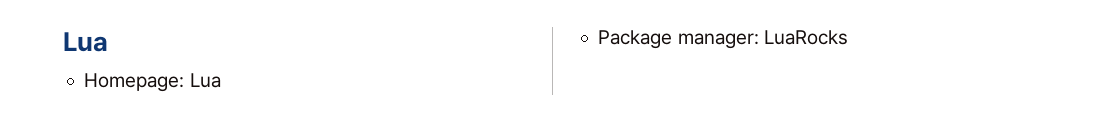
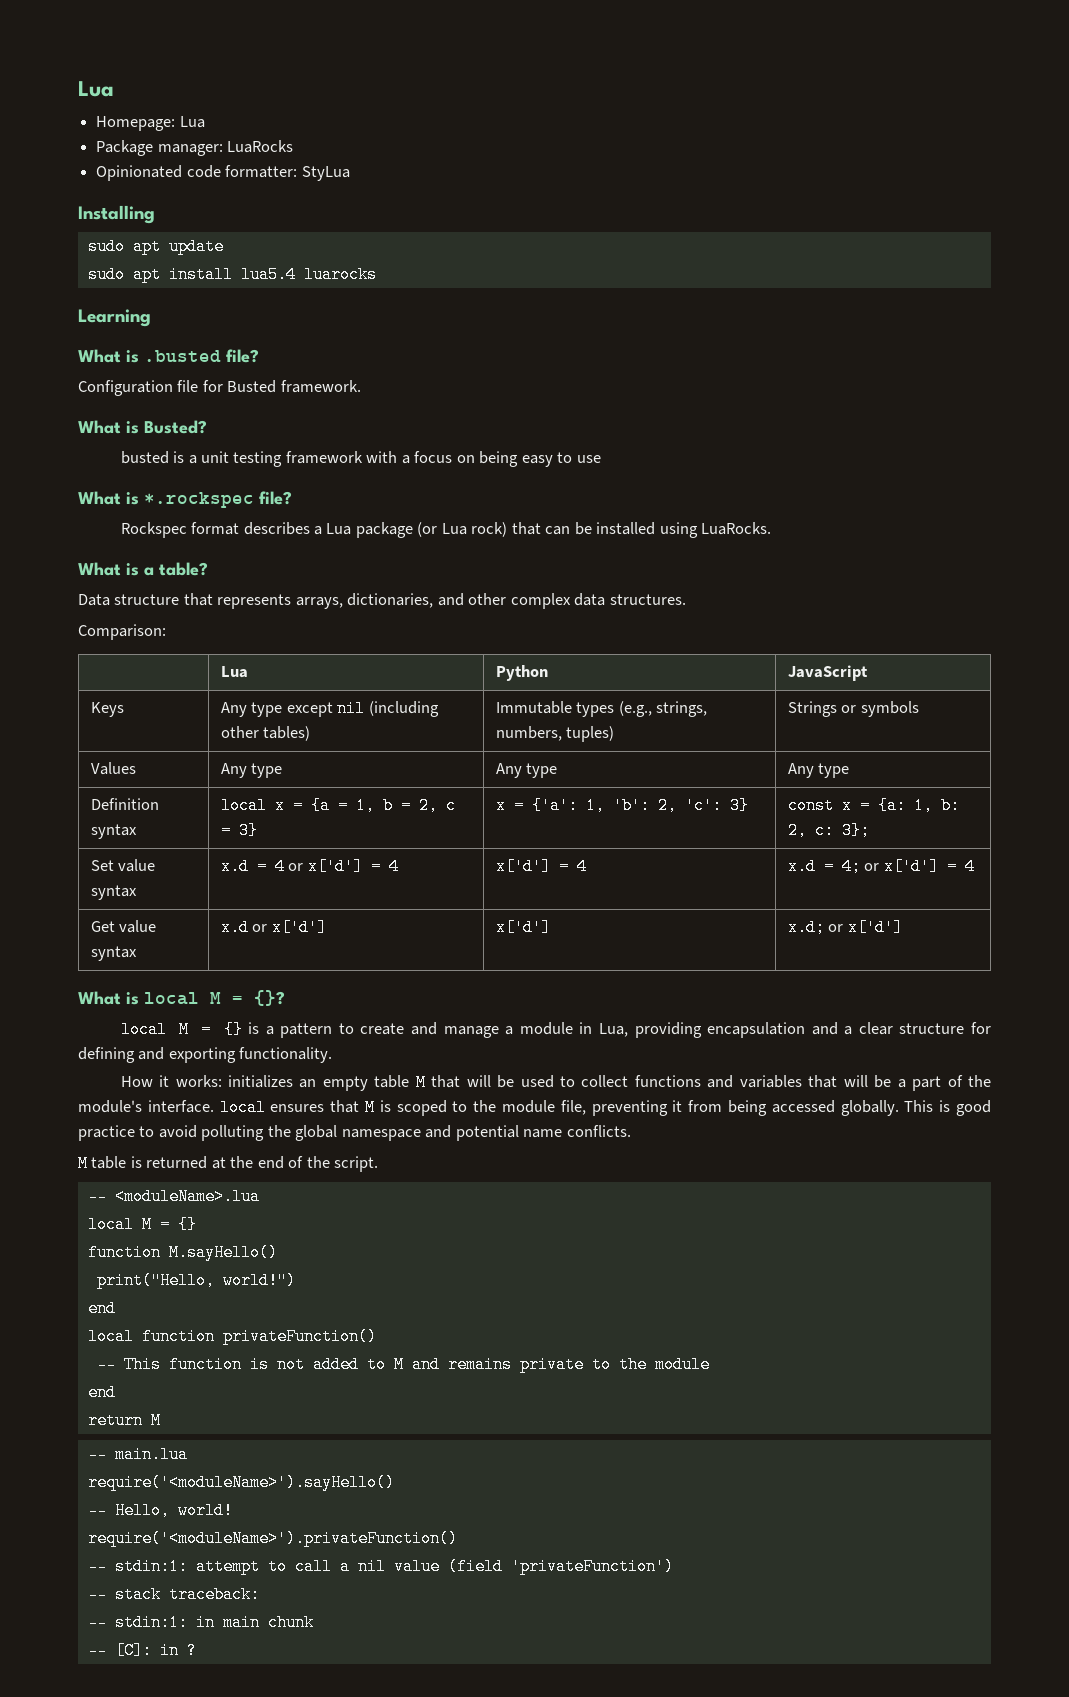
+ Opinionated code formatter: StyLua
+ Installing
+ sudo apt update
+ sudo apt install lua5.4 luarocks
+ Learning
+ What is .busted file?
+ Configuration file for Busted framework.
+ What is Busted?
+ busted is a unit testing framework with a focus on being easy to use
+ What is *.rockspec file?
+ Rockspec format describes a Lua package (or Lua rock) that can be installed using LuaRocks.
+ What is a table?
+ Data structure that represents arrays, dictionaries, and other complex data structures.
+ Comparison:
+ | Lua | Python | JavaScript
+ Keys | Any type except nil (including other tables) | Immutable types (e.g., strings, numbers, tuples) | Strings or symbols
+ Values | Any type | Any type | Any type
+ Definition syntax | local x = {a = 1, b = 2, c = 3} | x = {'a': 1, 'b': 2, 'c': 3} | const x = {a: 1, b: 2, c: 3};
+ Set value syntax | x.d = 4 or x['d'] = 4 | x['d'] = 4 | x.d = 4; or x['d'] = 4
+ Get value syntax | x.d or x['d'] | x['d'] | x.d; or x['d']
+ What is local M = {}?
+ local M = {} is a pattern to create and manage a module in Lua, providing encapsulation and a clear structure for defining and exporting functionality.
+ How it works: initializes an empty table M that will be used to collect functions and variables that will be a part of the module's interface. local ensures that M is scoped to the module file, preventing it from being accessed globally. This is good practice to avoid polluting the global namespace and potential name conflicts.
+ M table is returned at the end of the script.
+ -- <moduleName>.lua
+ local M = {}
+ function M.sayHello()
+ print("Hello, world!")
+ end
+ local function privateFunction()
+ -- This function is not added to M and remains private to the module
+ end
+ return M
+ -- main.lua
+ require('<moduleName>').sayHello()
+ -- Hello, world!
+ require('<moduleName>').privateFunction()
+ -- stdin:1: attempt to call a nil value (field 'privateFunction')
+ -- stack traceback:
+ -- stdin:1: in main chunk
+ -- [C]: in ?

